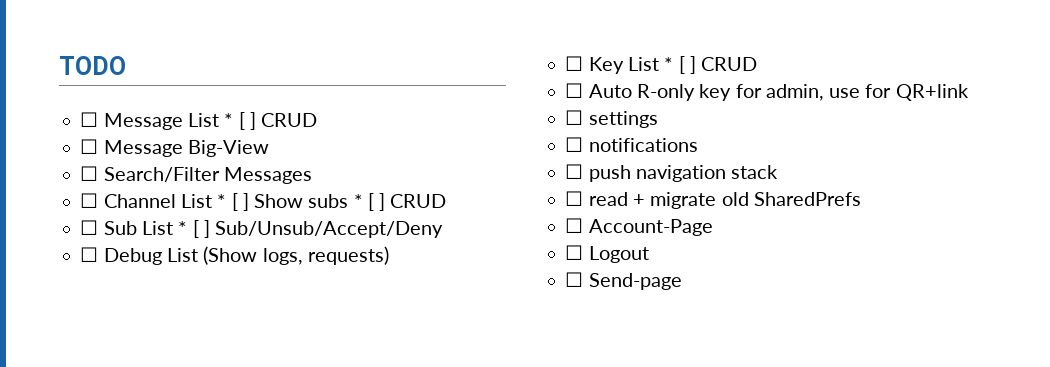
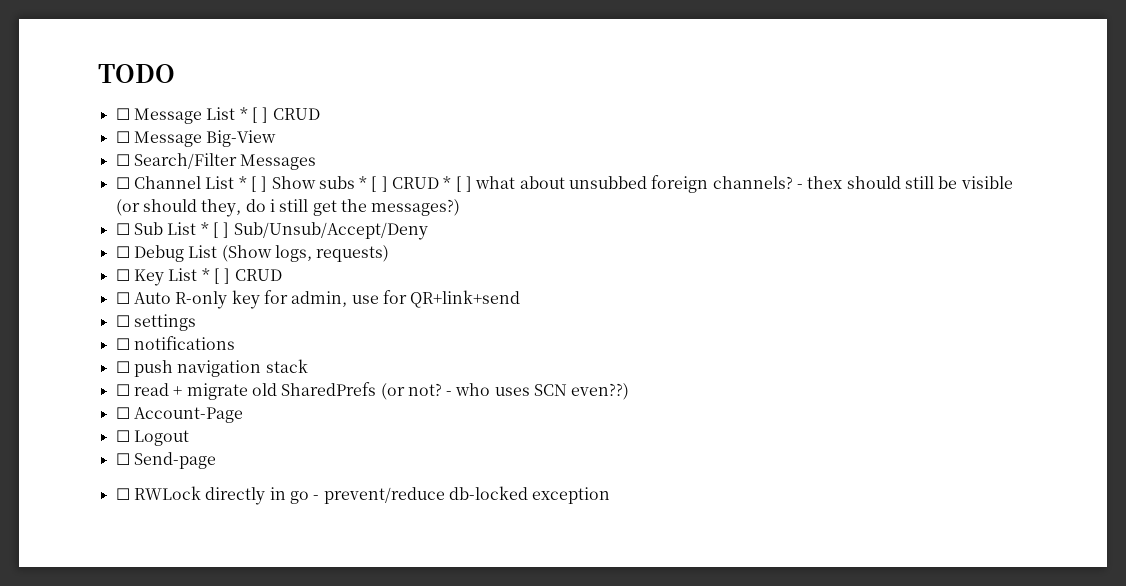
- ☐ Channel List * [ ] Show subs * [ ] CRUD
+ ☐ Channel List * [ ] Show subs * [ ] CRUD * [ ] what about unsubbed foreign channels? - thex should still be visible (or should they, do i still get the messages?)
- ☐ Auto R-only key for admin, use for QR+link
+ ☐ Auto R-only key for admin, use for QR+link+send
- ☐ read + migrate old SharedPrefs
+ ☐ read + migrate old SharedPrefs (or not? - who uses SCN even??)
+ ☐ RWLock directly in go - prevent/reduce db-locked exception

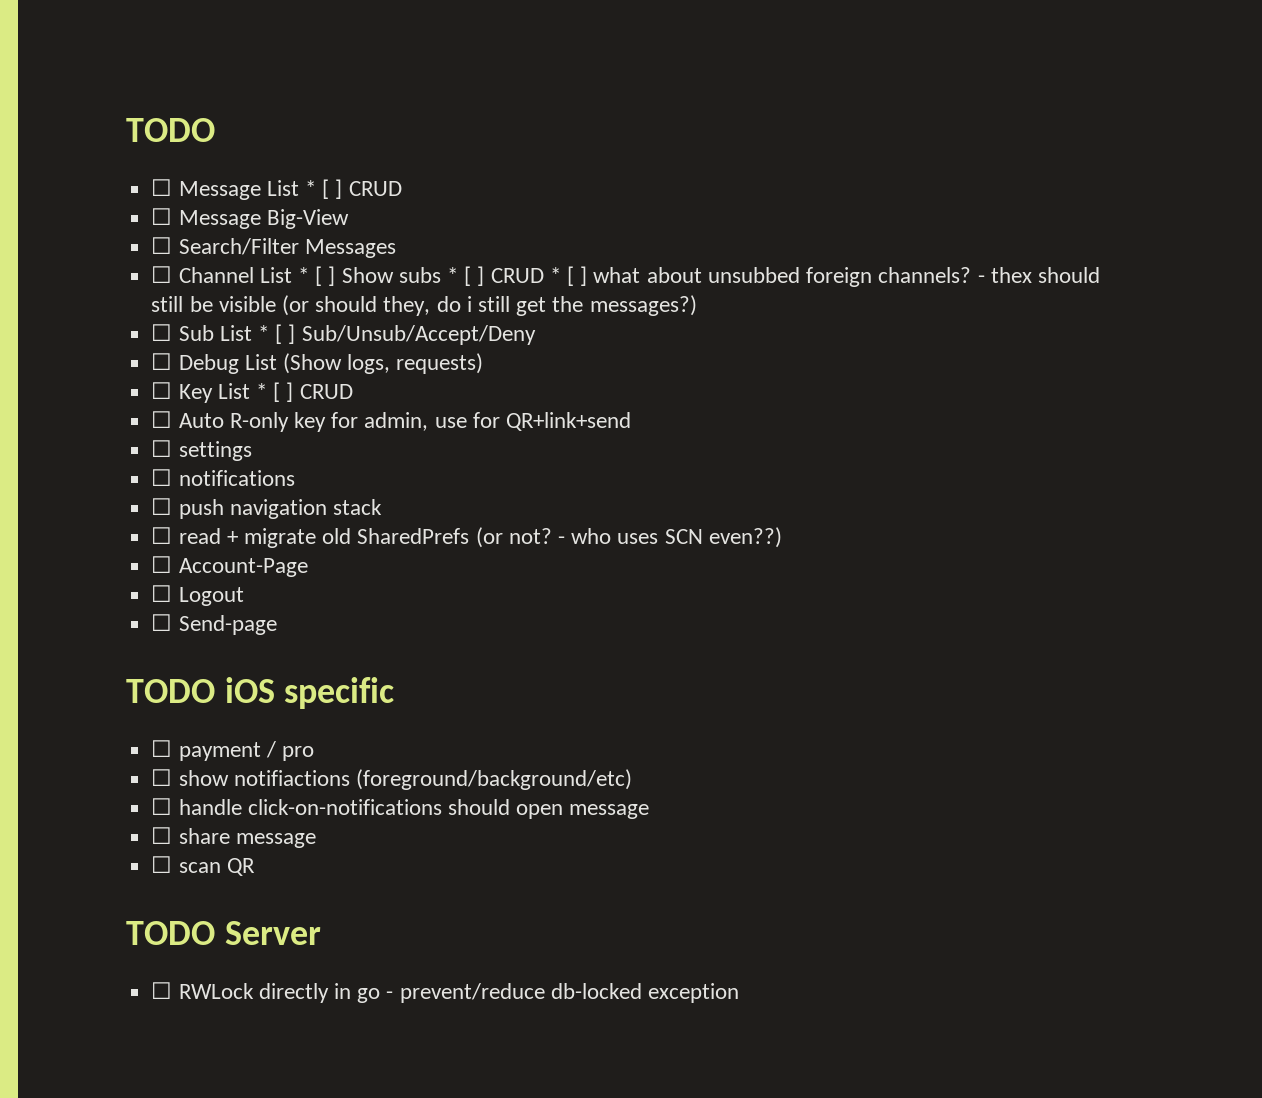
+ TODO iOS specific
+ ☐ payment / pro
+ ☐ show notifiactions (foreground/background/etc)
+ ☐ handle click-on-notifications should open message
+ ☐ share message
+ ☐ scan QR
+ TODO Server

